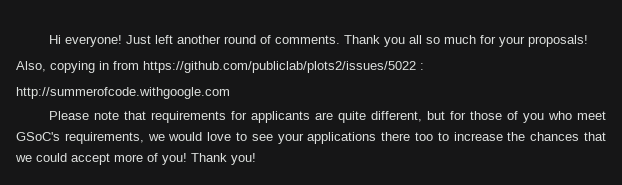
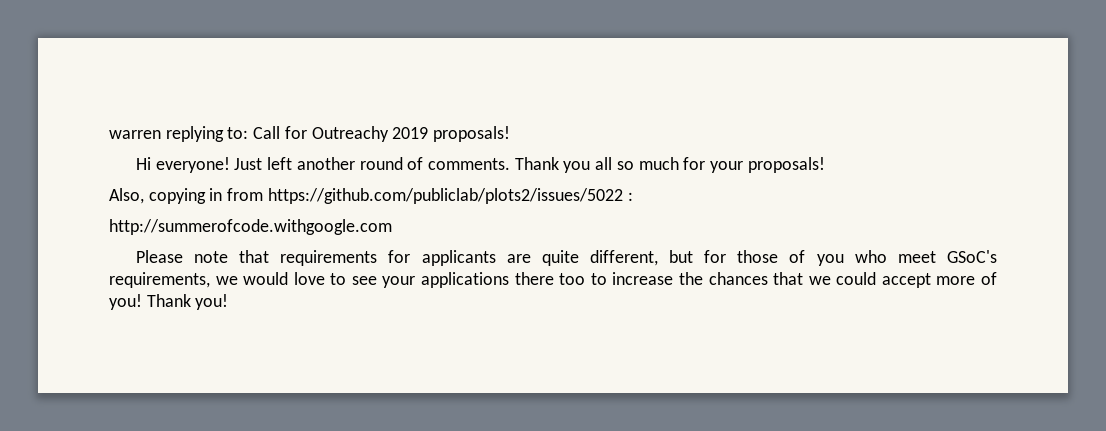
+ warren replying to: Call for Outreachy 2019 proposals!

